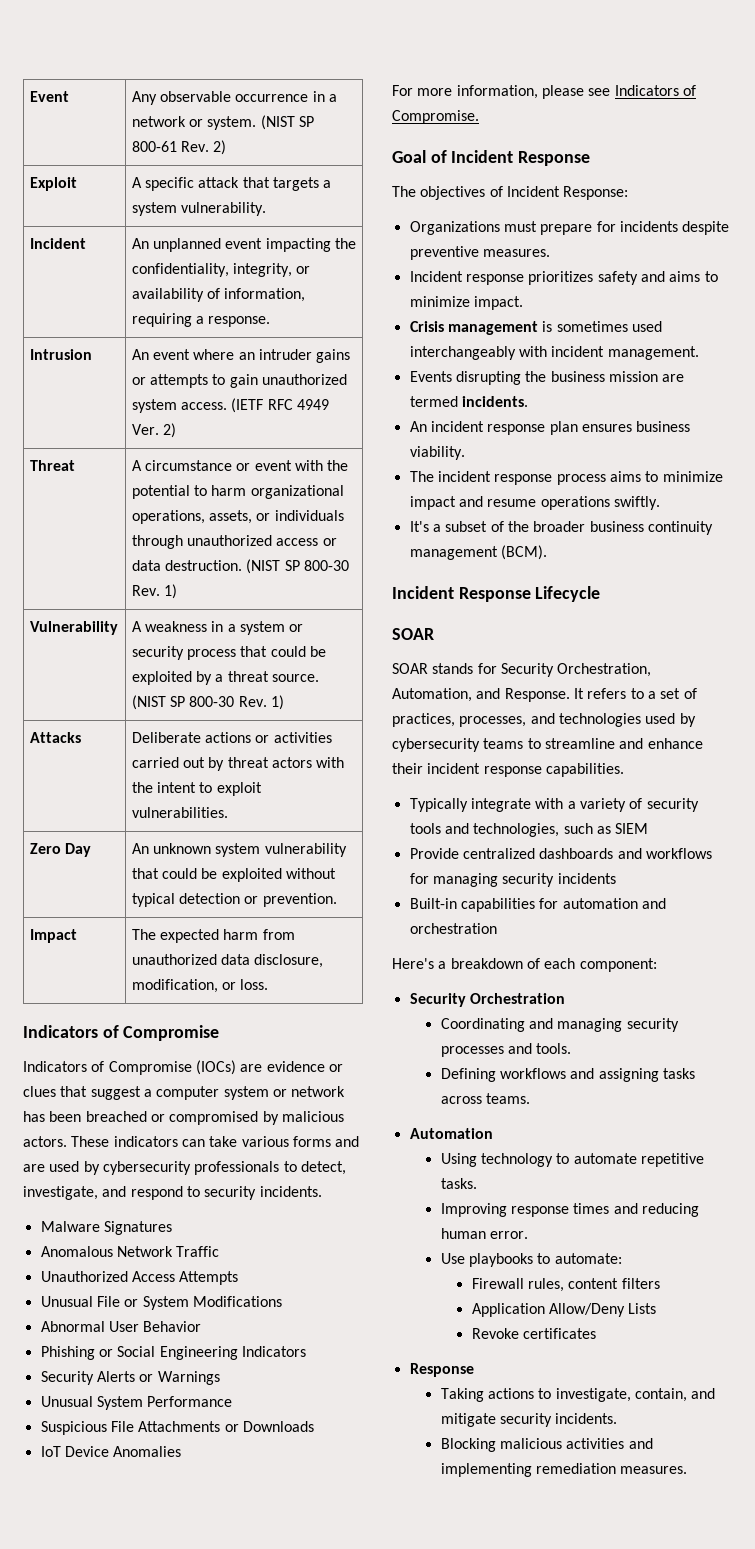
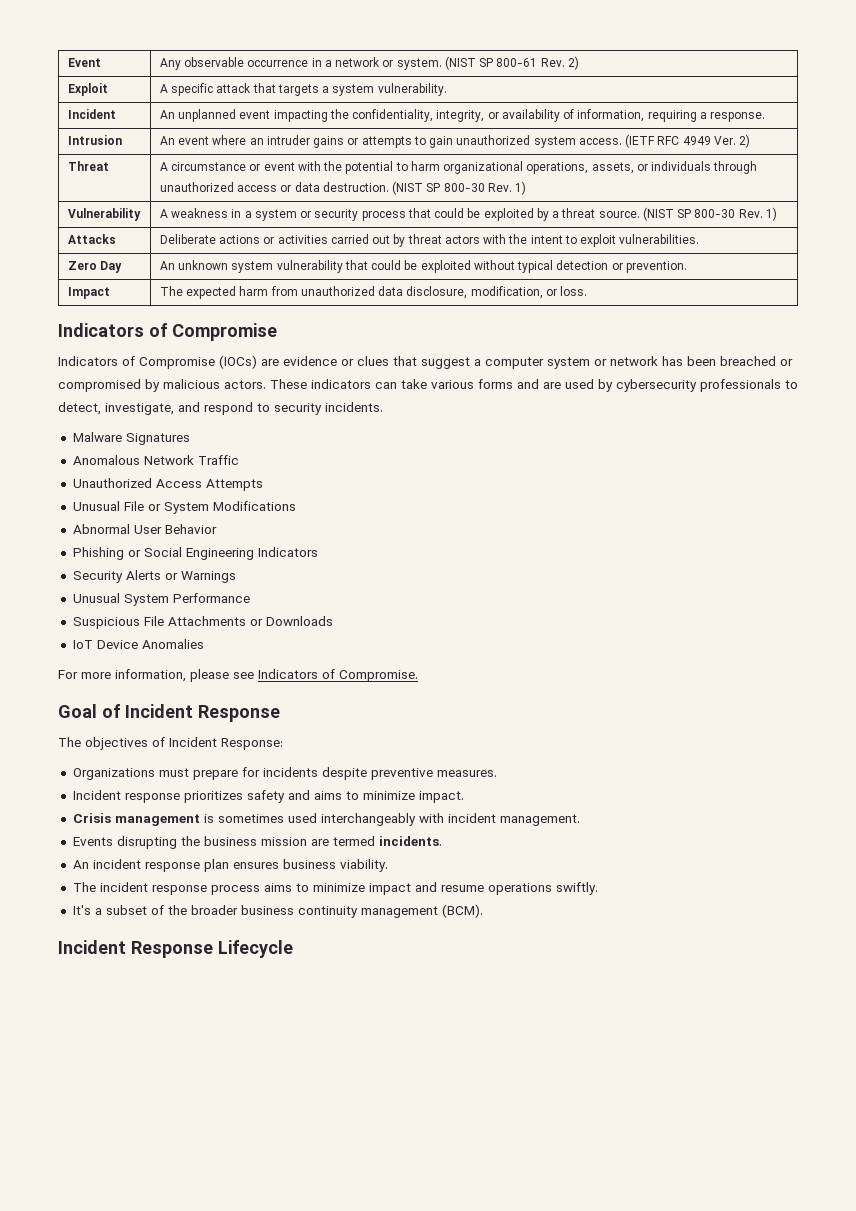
  Incident Response Lifecycle
- SOAR
- SOAR stands for Security Orchestration, Automation, and Response. It refers to a set of practices, processes, and technologies used by cybersecurity teams to streamline and enhance their incident response capabilities.
- Typically integrate with a variety of security tools and technologies, such as SIEM
- Provide centralized dashboards and workflows for managing security incidents
- Built-in capabilities for automation and orchestration
- Here's a breakdown of each component:
- Security Orchestration
- Coordinating and managing security processes and tools.
- Defining workflows and assigning tasks across teams.
- Automation
- Using technology to automate repetitive tasks.
- Improving response times and reducing human error.
- Use playbooks to automate:
- Firewall rules, content filters
- Application Allow/Deny Lists
- Revoke certificates
- Response
- Taking actions to investigate, contain, and mitigate security incidents.
- Blocking malicious activities and implementing remediation measures.

